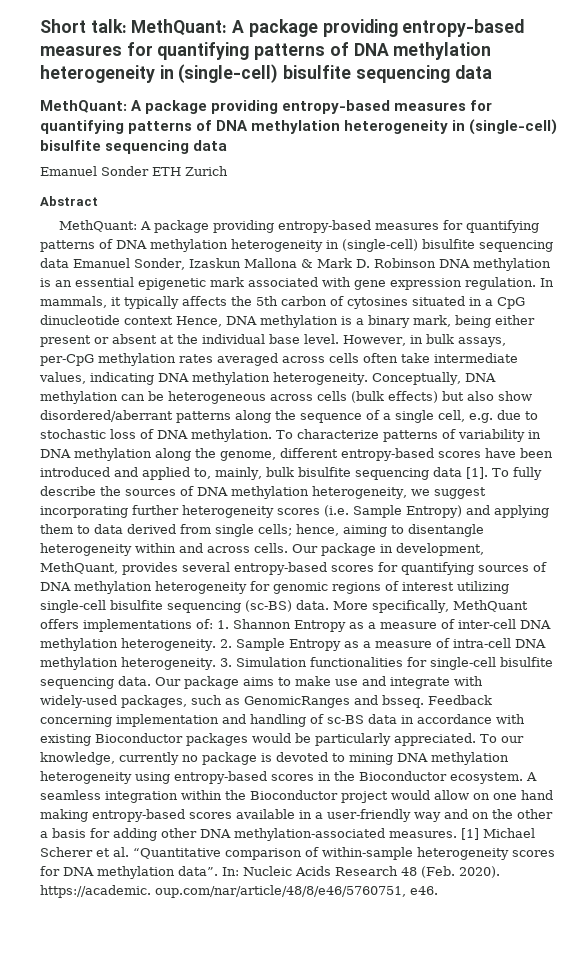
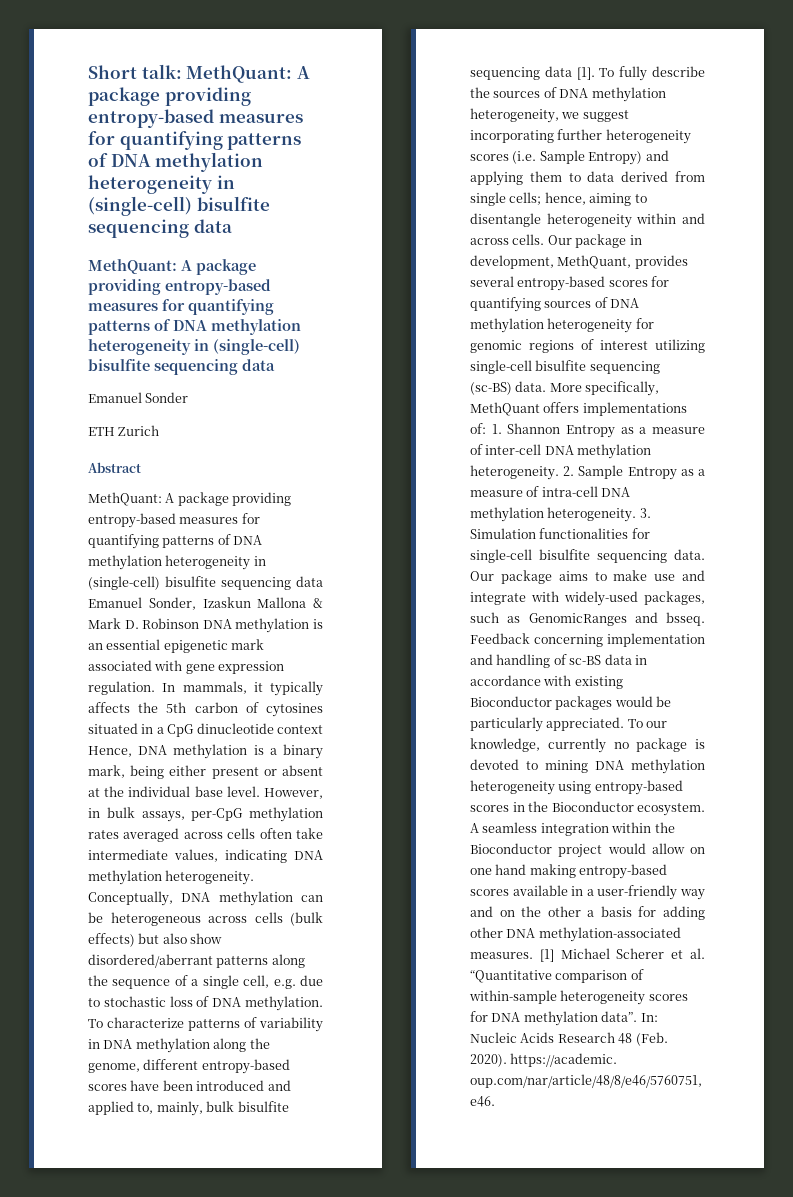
- Emanuel Sonder ETH Zurich
+ Emanuel Sonder
+ ETH Zurich

